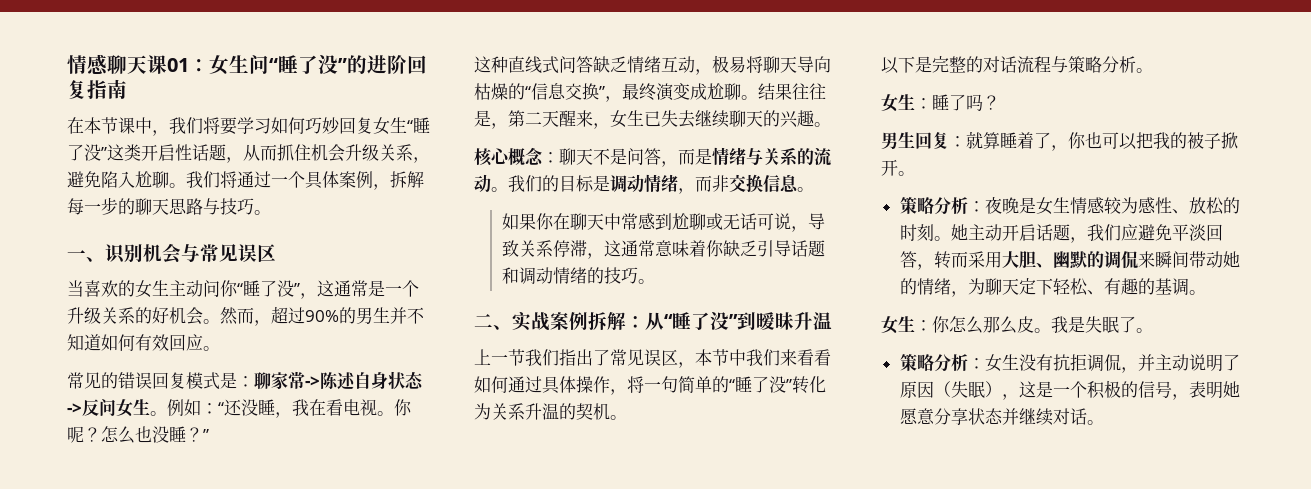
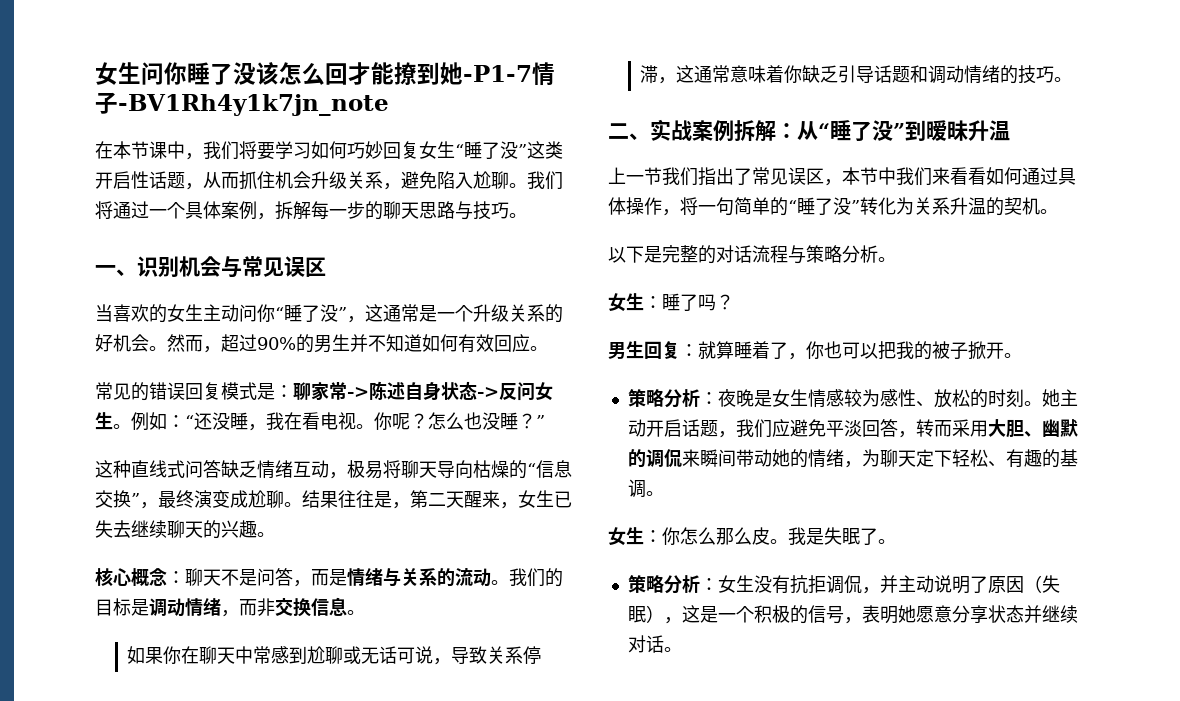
- 情感聊天课01：女生问“睡了没”的进阶回复指南
+ 女生问你睡了没该怎么回才能撩到她-P1-7情子-BV1Rh4y1k7jn_note

